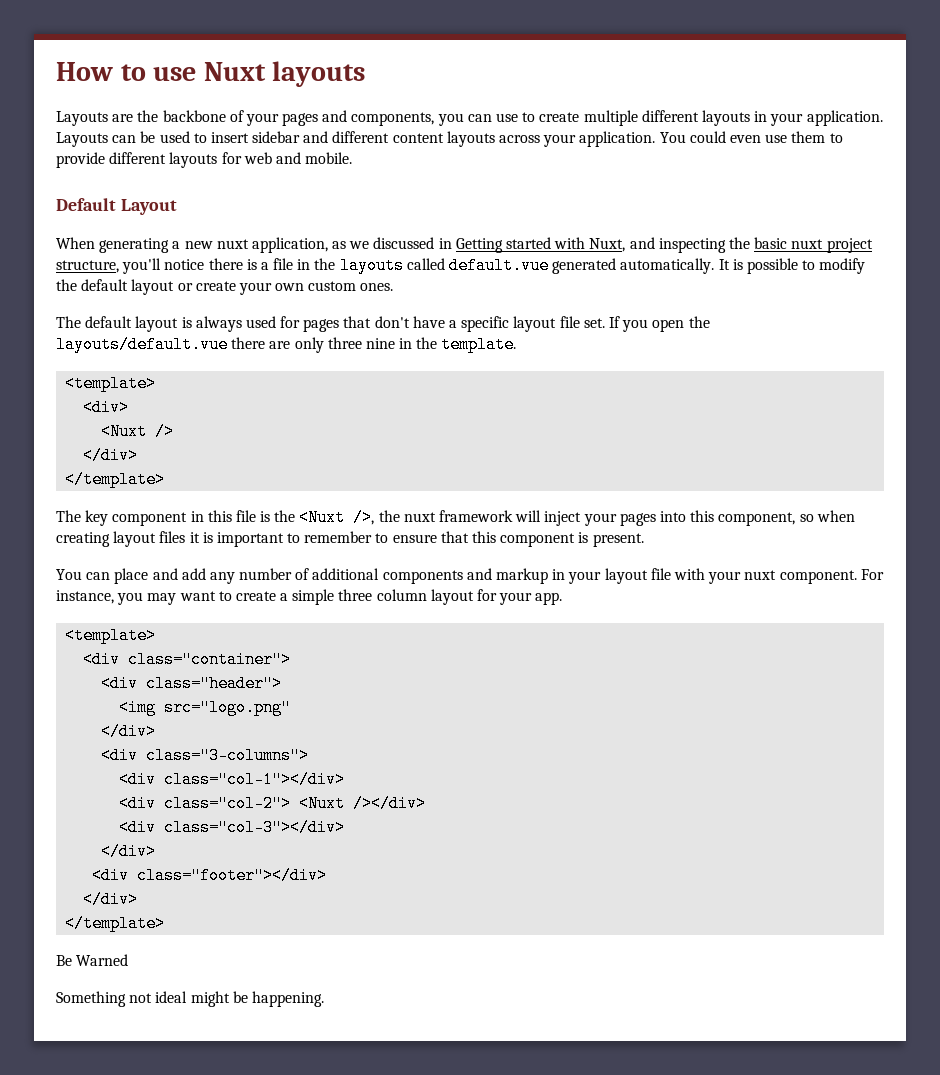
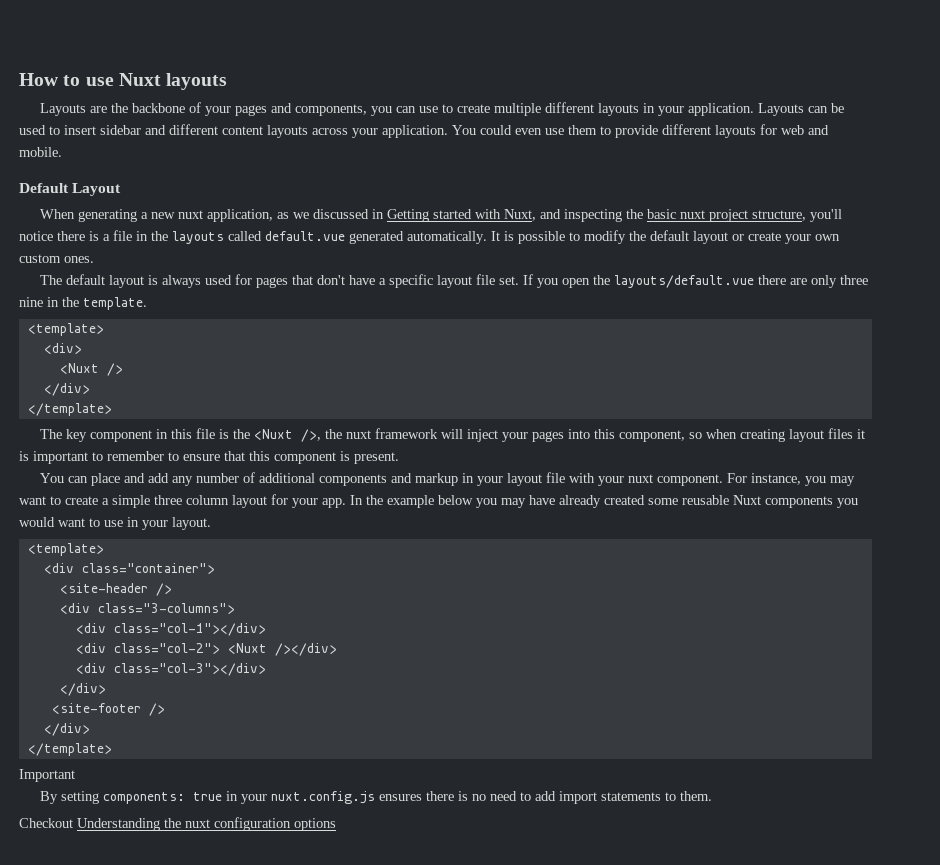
- For instance, you may want to create a simple three column layout for your app.
+ For instance, you may want to create a simple three column layout for your app. In the example below you may have already created some reusable Nuxt components you would want to use in your layout.
  <template>
  <div class="container">
- <div class="header">
- <img src="logo.png"
- </div>
+ <site-header />
- <div class="footer"></div>
+ <site-footer />
  </div>
  </template>
- Be Warned
- Something not ideal might be happening.
+ Important
+ By setting components: true in your nuxt.config.js ensures there is no need to add import statements to them.
+ Checkout Understanding the nuxt configuration options

